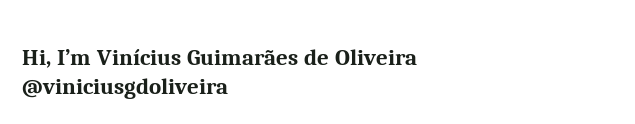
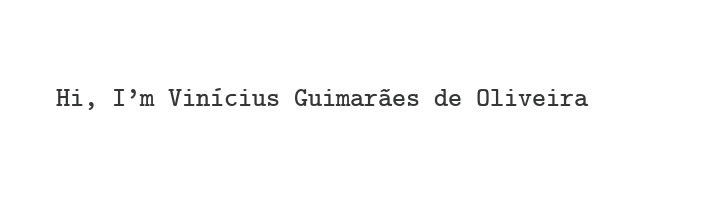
- Hi, I’m Vinícius Guimarães de Oliveira @viniciusgdoliveira
+ Hi, I’m Vinícius Guimarães de Oliveira

